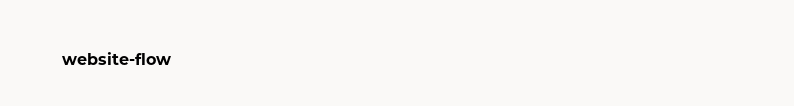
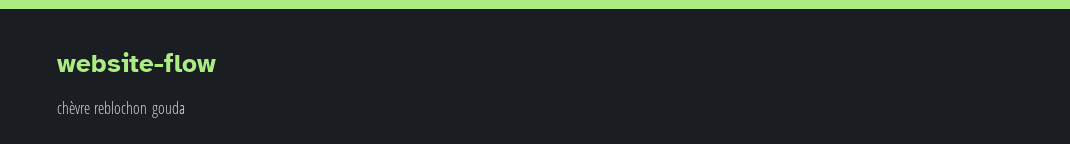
+ chèvre reblochon gouda

